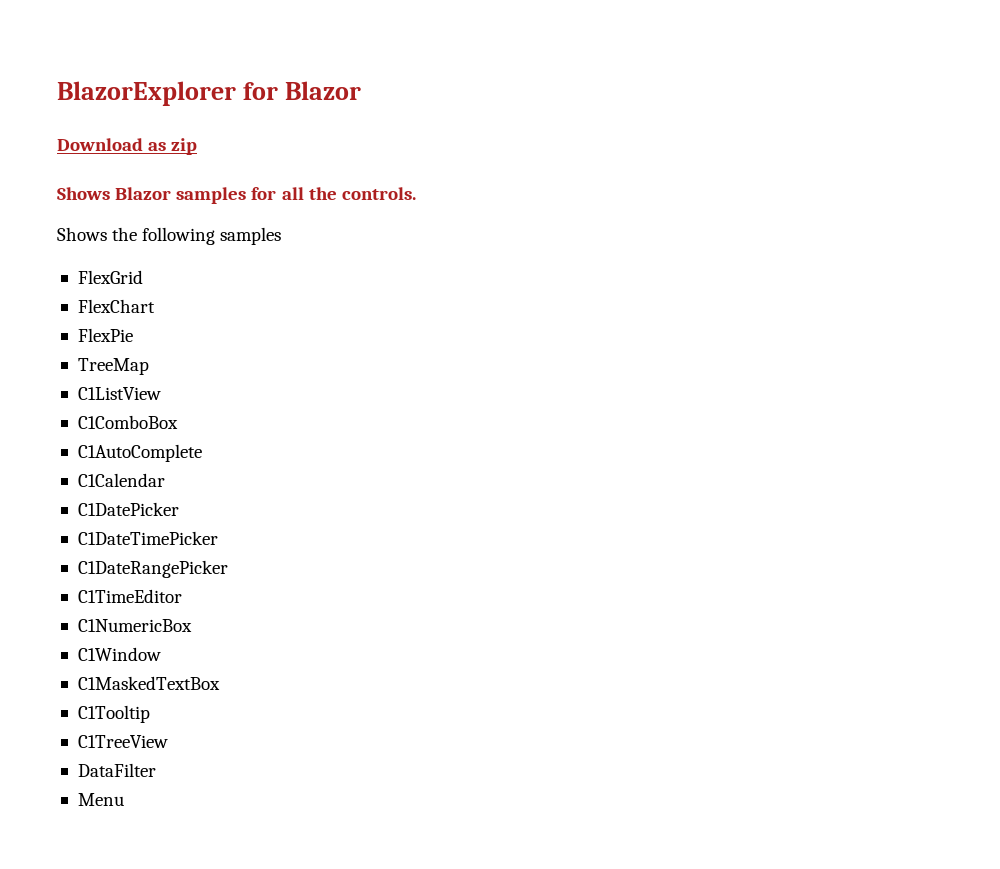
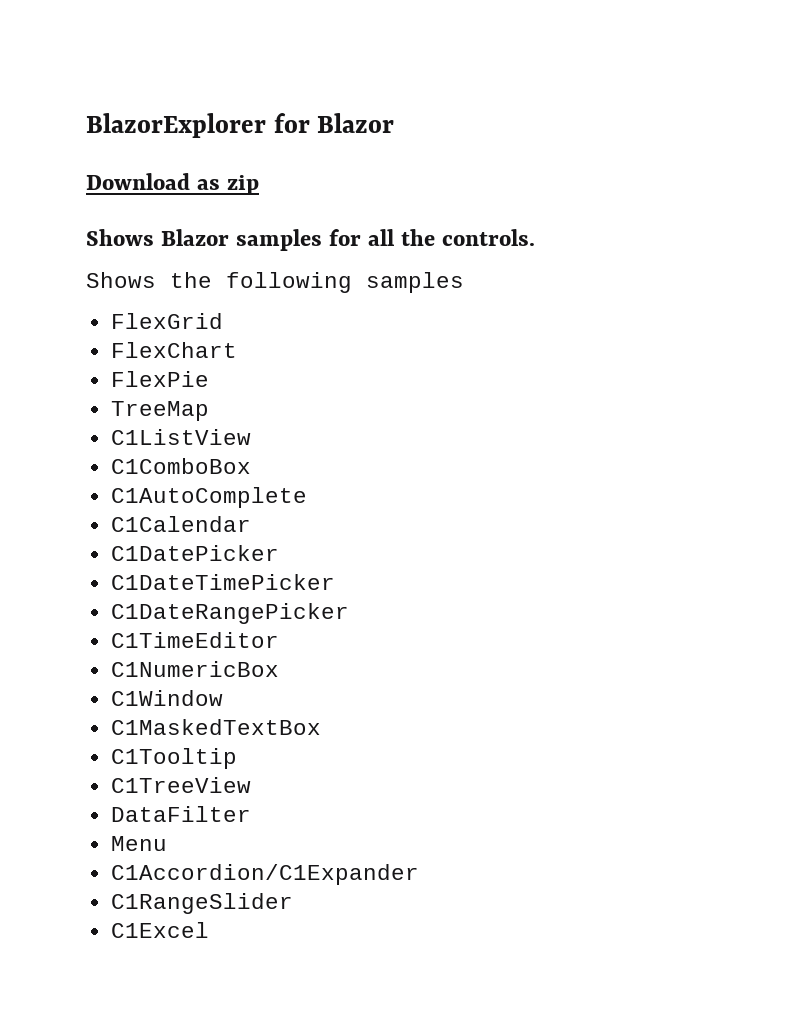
+ C1Accordion/C1Expander
+ C1RangeSlider
+ C1Excel

